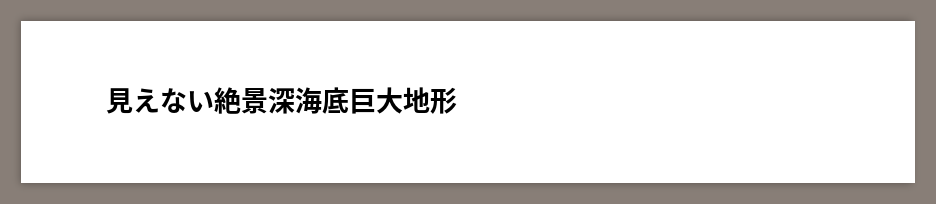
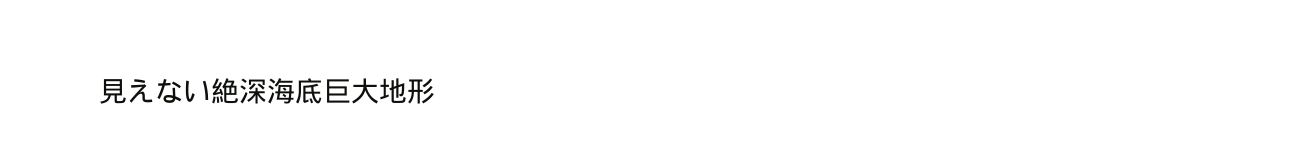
- 見えない絶景深海底巨大地形
+ 見えない絶深海底巨大地形

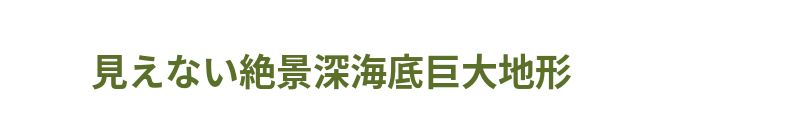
- 見えない絶深海底巨大地形
+ 見えない絶景深海底巨大地形

